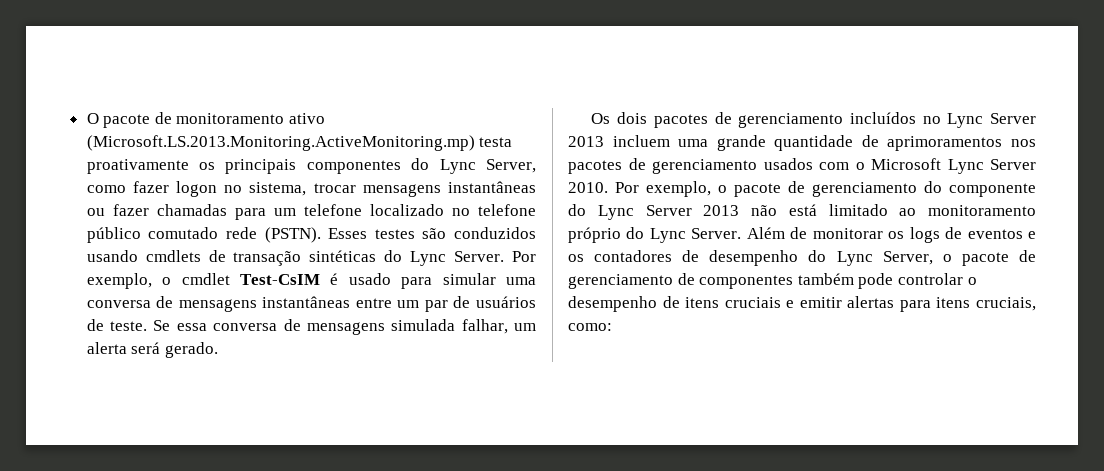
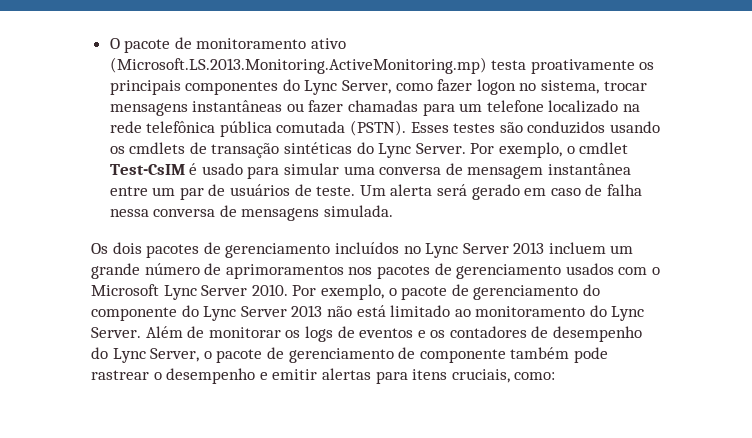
- O pacote de monitoramento ativo (Microsoft.LS.2013.Monitoring.ActiveMonitoring.mp) testa proativamente os principais componentes do Lync Server, como fazer logon no sistema, trocar mensagens instantâneas ou fazer chamadas para um telefone localizado no telefone público comutado rede (PSTN).
+ O pacote de monitoramento ativo (Microsoft.LS.2013.Monitoring.ActiveMonitoring.mp) testa proativamente os principais componentes do Lync Server, como fazer logon no sistema, trocar mensagens instantâneas ou fazer chamadas para um telefone localizado na rede telefônica pública comutada (PSTN).
- Esses testes são conduzidos usando cmdlets de transação sintéticas do Lync Server.
+ Esses testes são conduzidos usando os cmdlets de transação sintéticas do Lync Server.
- Por exemplo, o cmdlet Test-CsIM é usado para simular uma conversa de mensagens instantâneas entre um par de usuários de teste.
+ Por exemplo, o cmdlet Test-CsIM é usado para simular uma conversa de mensagem instantânea entre um par de usuários de teste.
- Se essa conversa de mensagens simulada falhar, um alerta será gerado.
+ Um alerta será gerado em caso de falha nessa conversa de mensagens simulada.
- Os dois pacotes de gerenciamento incluídos no Lync Server 2013 incluem uma grande quantidade de aprimoramentos nos pacotes de gerenciamento usados com o Microsoft Lync Server 2010.
+ Os dois pacotes de gerenciamento incluídos no Lync Server 2013 incluem um grande número de aprimoramentos nos pacotes de gerenciamento usados com o Microsoft Lync Server 2010.
- Por exemplo, o pacote de gerenciamento do componente do Lync Server 2013 não está limitado ao monitoramento próprio do Lync Server.
+ Por exemplo, o pacote de gerenciamento do componente do Lync Server 2013 não está limitado ao monitoramento do Lync Server.
- Além de monitorar os logs de eventos e os contadores de desempenho do Lync Server, o pacote de gerenciamento de componentes também pode controlar o desempenho de itens cruciais e emitir alertas para itens cruciais, como:
+ Além de monitorar os logs de eventos e os contadores de desempenho do Lync Server, o pacote de gerenciamento de componente também pode rastrear o desempenho e emitir alertas para itens cruciais, como:

